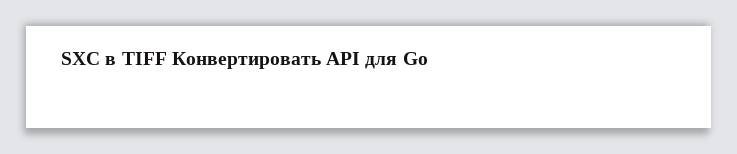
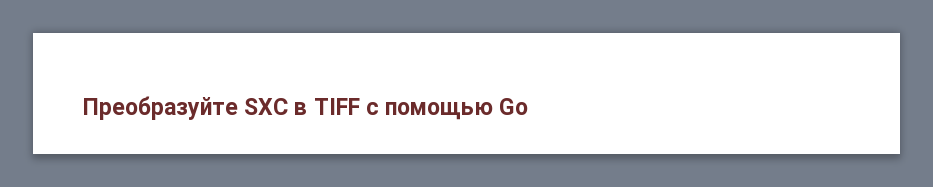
- SXC в TIFF Конвертировать API для Go
+ Преобразуйте SXC в TIFF с помощью Go

